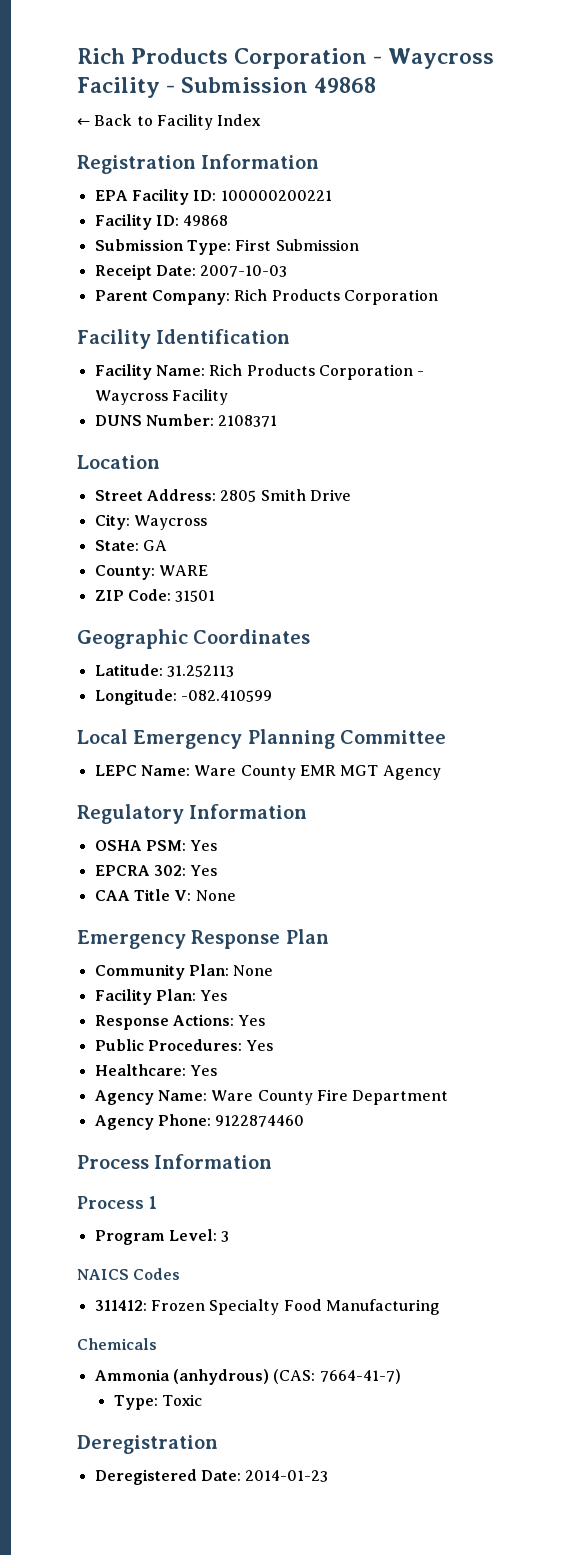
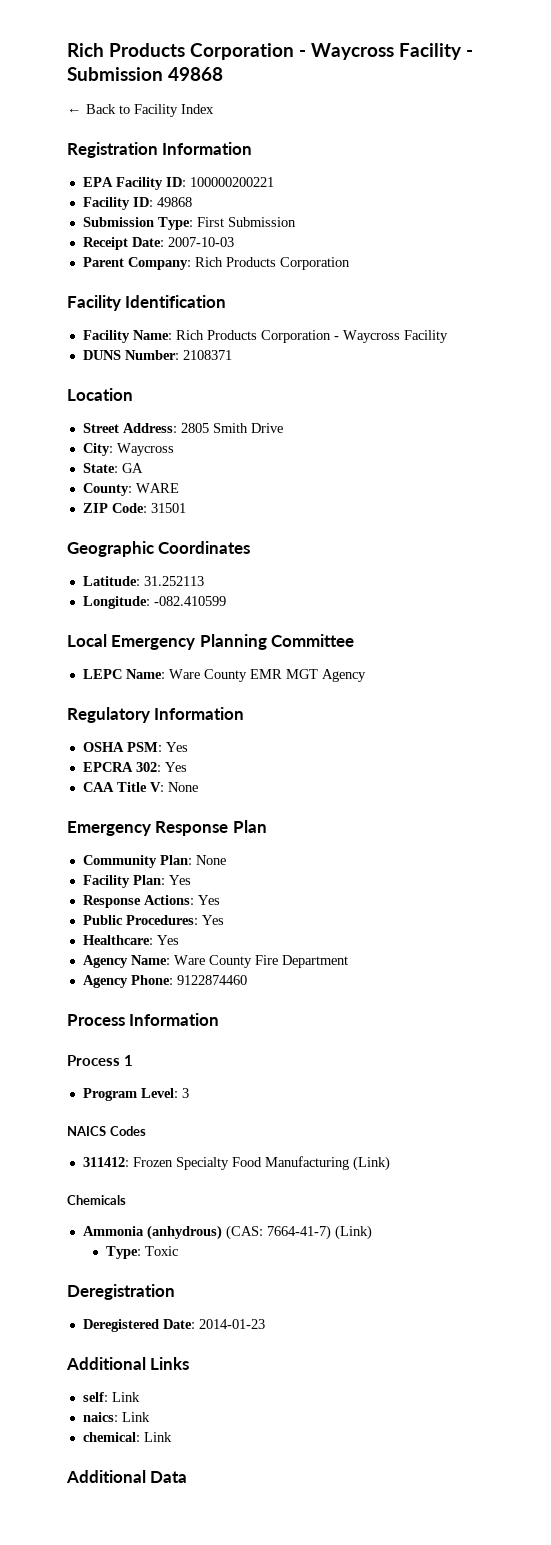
- 311412: Frozen Specialty Food Manufacturing
+ 311412: Frozen Specialty Food Manufacturing (Link)
- Ammonia (anhydrous) (CAS: 7664-41-7)
+ Ammonia (anhydrous) (CAS: 7664-41-7) (Link)
+ Additional Links
+ self: Link
+ naics: Link
+ chemical: Link
+ Additional Data

